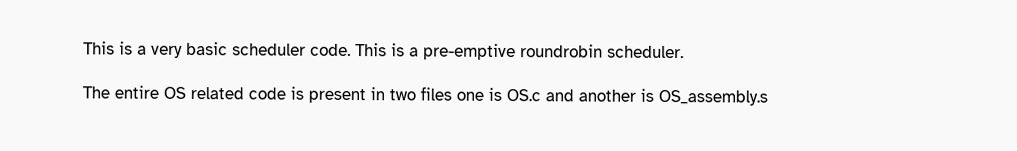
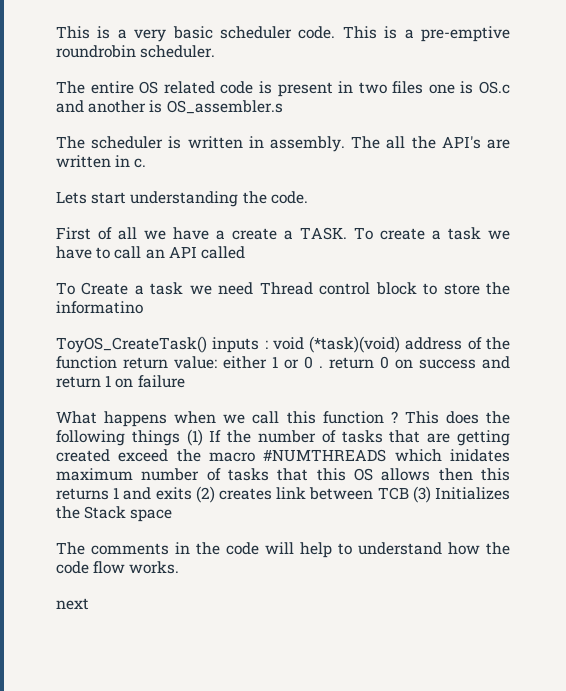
- The entire OS related code is present in two files one is OS.c and another is OS_assembly.s
+ The entire OS related code is present in two files one is OS.c and another is OS_assembler.s
+ The scheduler is written in assembly. The all the API's are written in c.
+ Lets start understanding the code.
+ First of all we have a create a TASK. To create a task we have to call an API called
+ To Create a task we need Thread control block to store the informatino
+ ToyOS_CreateTask() inputs : void (*task)(void) address of the function return value: either 1 or 0 . return 0 on success and return 1 on failure
+ What happens when we call this function ? This does the following things (1) If the number of tasks that are getting created exceed the macro #NUMTHREADS which inidates maximum number of tasks that this OS allows then this returns 1 and exits (2) creates link between TCB (3) Initializes the Stack space
+ The comments in the code will help to understand how the code flow works.
+ next

